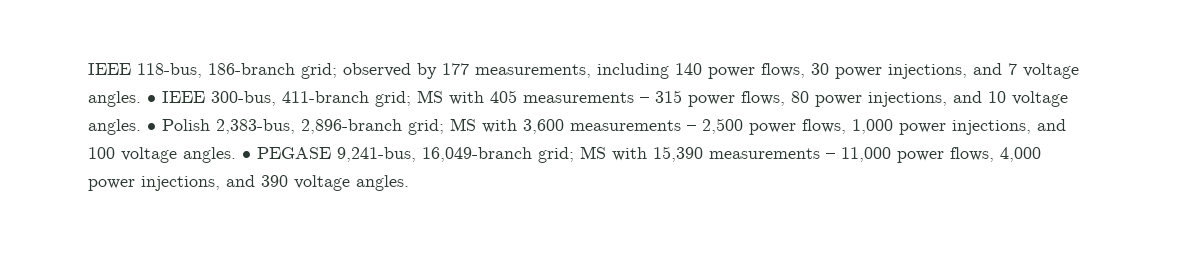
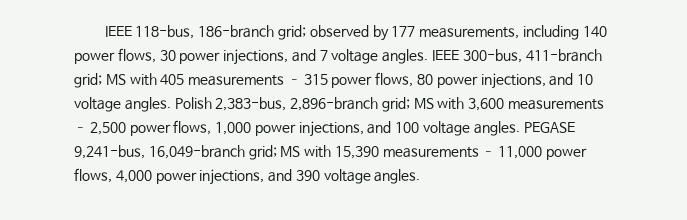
- • IEEE 300-bus, 411-branch grid; MS with 405 measurements – 315 power flows, 80 power injections, and 10 voltage angles.
+ IEEE 300-bus, 411-branch grid; MS with 405 measurements – 315 power flows, 80 power injections, and 10 voltage angles.
- • Polish 2,383-bus, 2,896-branch grid; MS with 3,600 measurements – 2,500 power flows, 1,000 power injections, and 100 voltage angles.
+ Polish 2,383-bus, 2,896-branch grid; MS with 3,600 measurements – 2,500 power flows, 1,000 power injections, and 100 voltage angles.
- • PEGASE 9,241-bus, 16,049-branch grid; MS with 15,390 measurements – 11,000 power flows, 4,000 power injections, and 390 voltage angles.
+ PEGASE 9,241-bus, 16,049-branch grid; MS with 15,390 measurements – 11,000 power flows, 4,000 power injections, and 390 voltage angles.

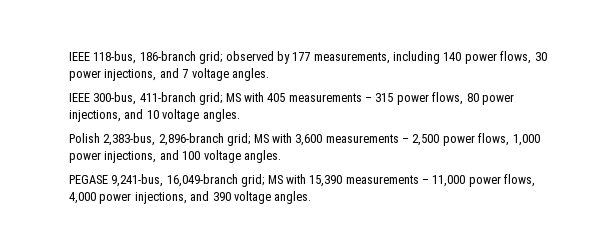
- observed by 177 measurements, including 140 power flows, 30 power injections, and 7 voltage angles. IEEE 300-bus, 411-branch grid;
+ observed by 177 measurements, including 140 power flows, 30 power injections, and 7 voltage angles.
+ IEEE 300-bus, 411-branch grid;
- MS with 405 measurements – 315 power flows, 80 power injections, and 10 voltage angles. Polish 2,383-bus, 2,896-branch grid;
+ MS with 405 measurements – 315 power flows, 80 power injections, and 10 voltage angles.
+ Polish 2,383-bus, 2,896-branch grid;
- MS with 3,600 measurements – 2,500 power flows, 1,000 power injections, and 100 voltage angles. PEGASE 9,241-bus, 16,049-branch grid;
+ MS with 3,600 measurements – 2,500 power flows, 1,000 power injections, and 100 voltage angles.
+ PEGASE 9,241-bus, 16,049-branch grid;

